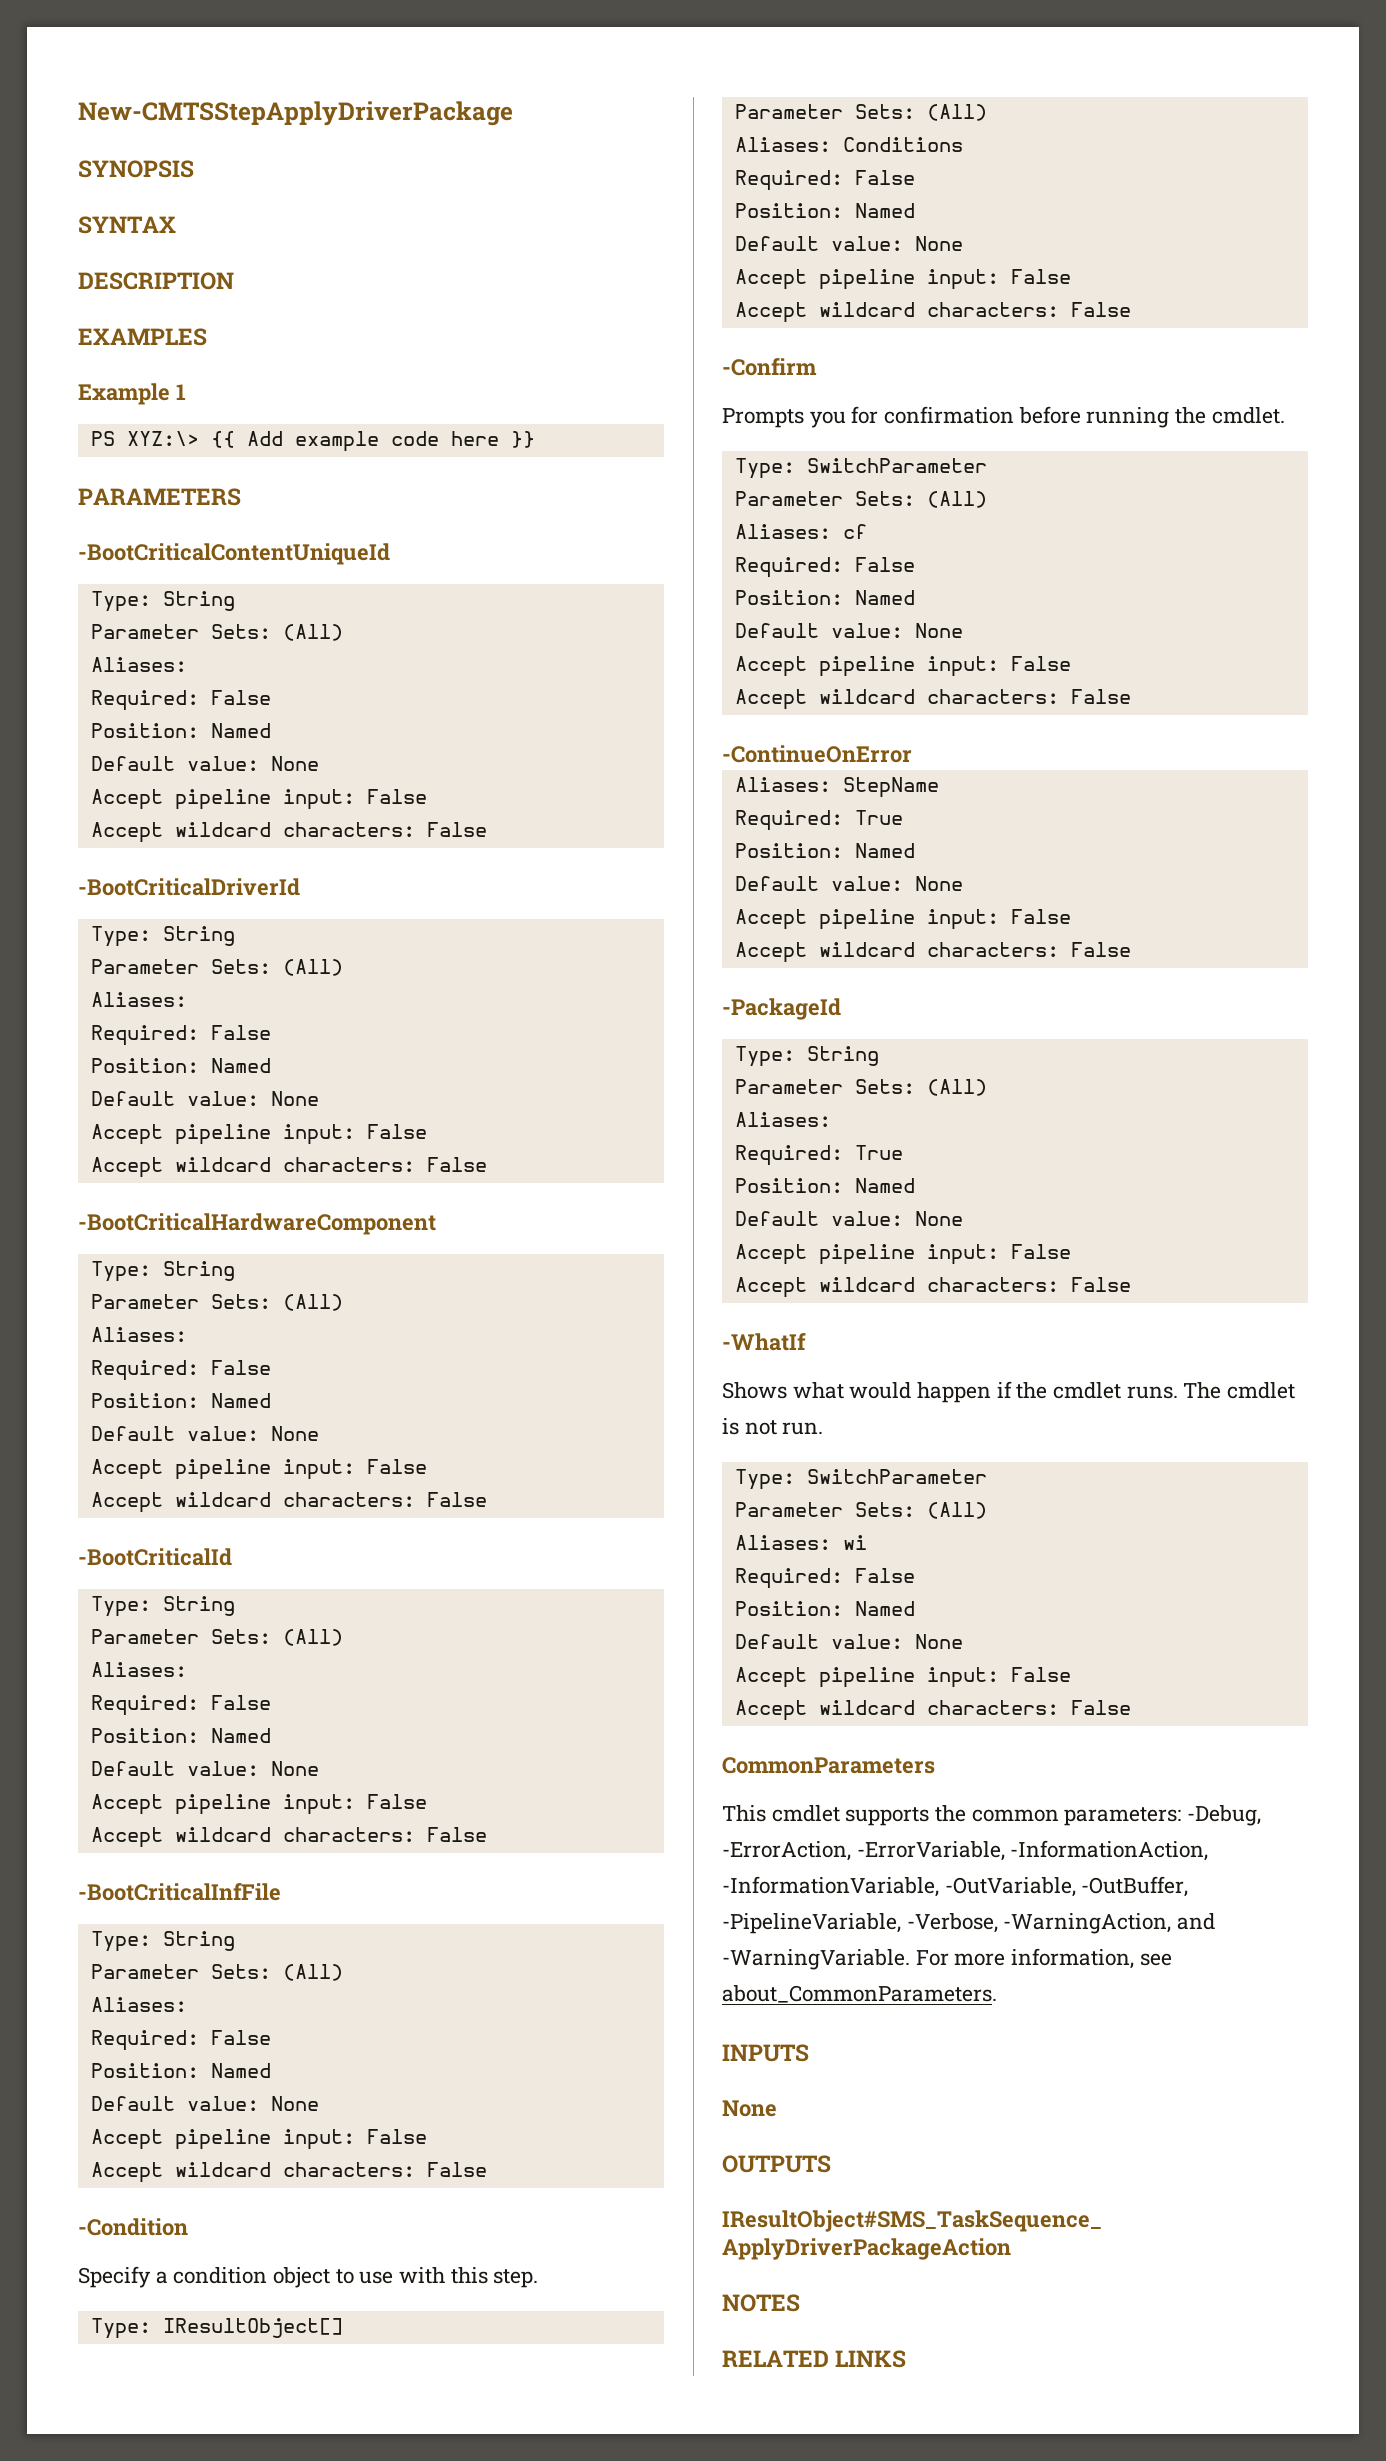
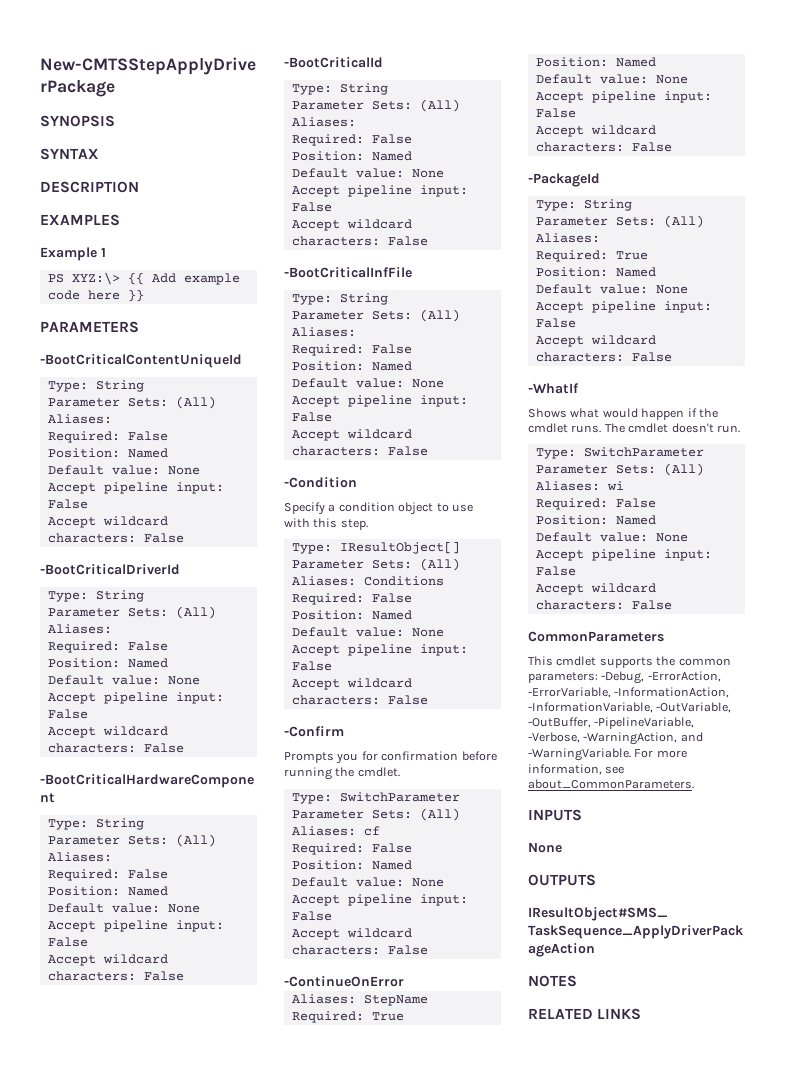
- The cmdlet is not run.
+ The cmdlet doesn't run.

